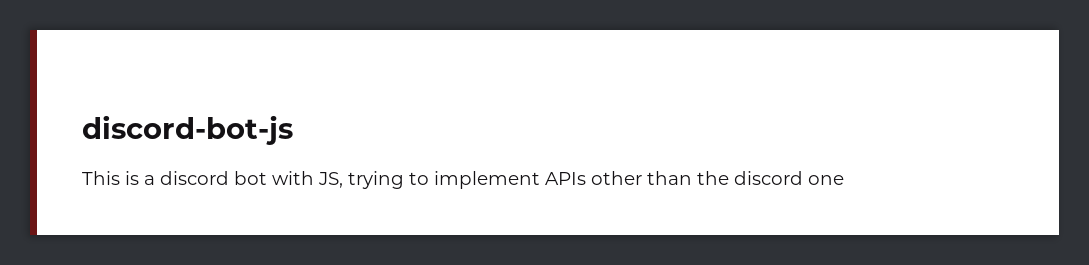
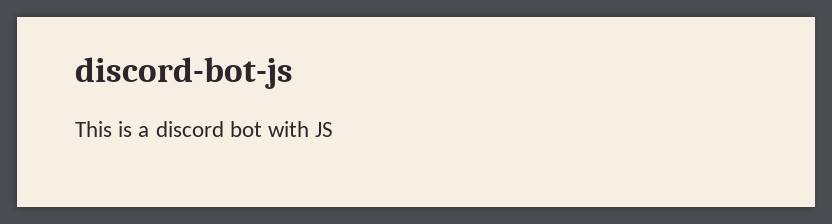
- This is a discord bot with JS, trying to implement APIs other than the discord one
+ This is a discord bot with JS

